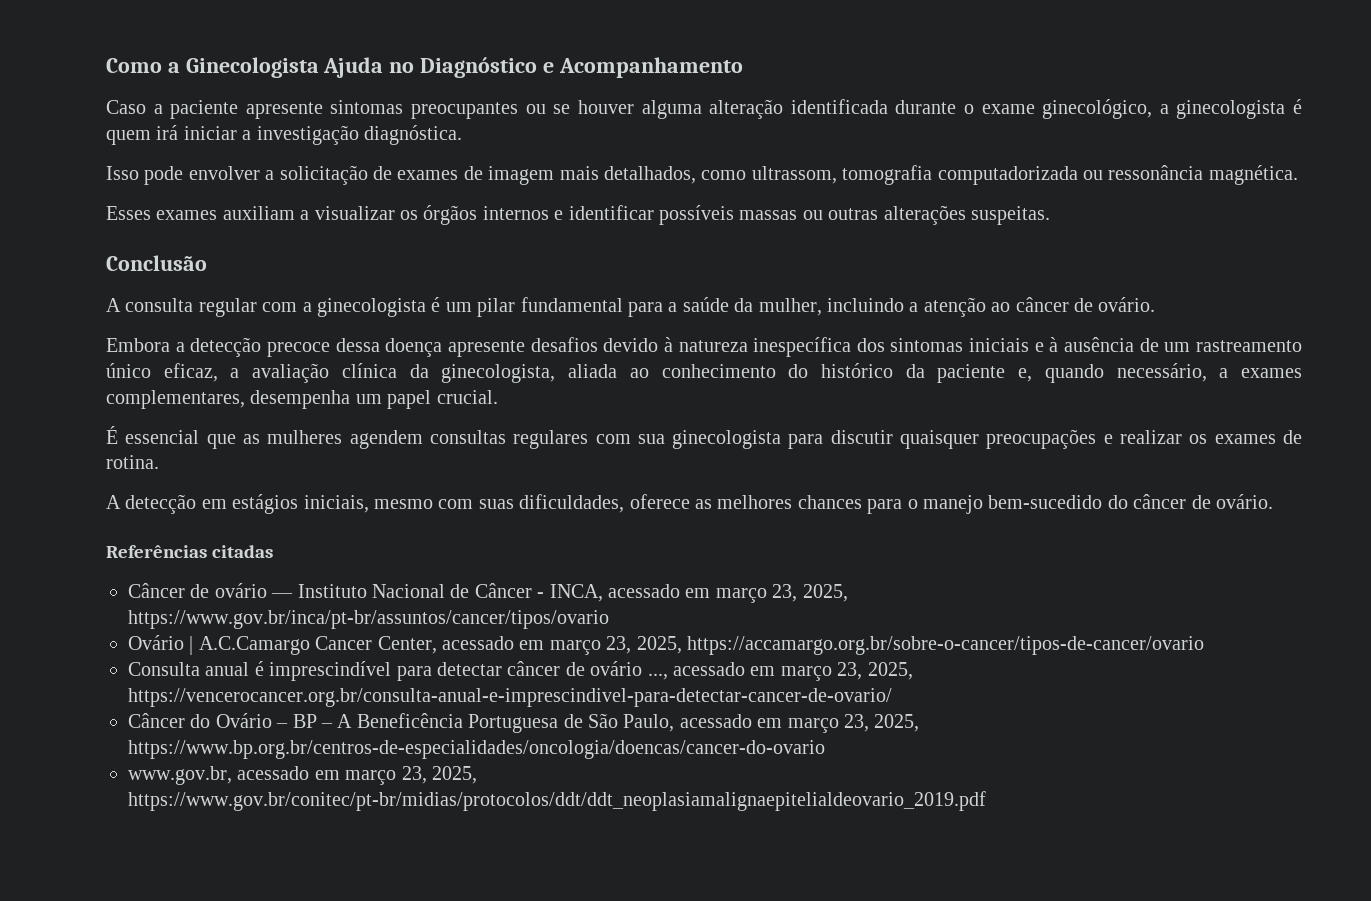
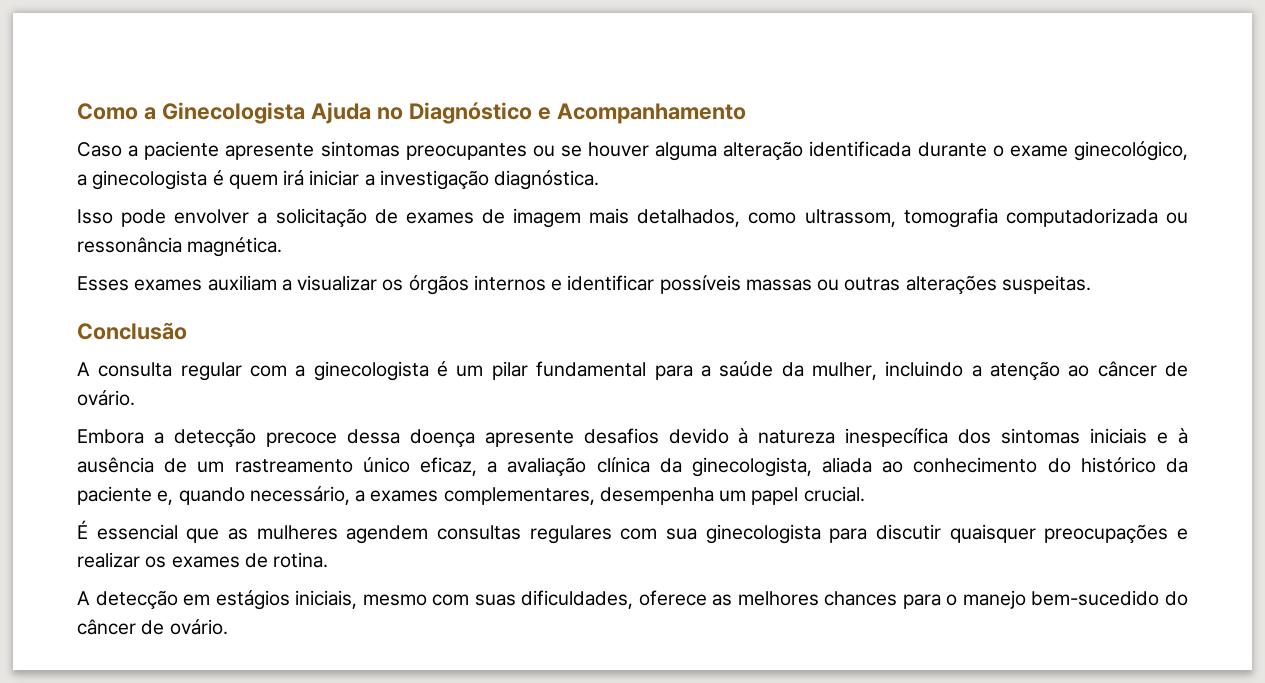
- Referências citadas
- Câncer de ovário — Instituto Nacional de Câncer - INCA, acessado em março 23, 2025, https://www.gov.br/inca/pt-br/assuntos/cancer/tipos/ovario
- Ovário | A.C.Camargo Cancer Center, acessado em março 23, 2025, https://accamargo.org.br/sobre-o-cancer/tipos-de-cancer/ovario
- Consulta anual é imprescindível para detectar câncer de ovário ..., acessado em março 23, 2025, https://vencerocancer.org.br/consulta-anual-e-imprescindivel-para-detectar-cancer-de-ovario/
- Câncer do Ovário – BP – A Beneficência Portuguesa de São Paulo, acessado em março 23, 2025, https://www.bp.org.br/centros-de-especialidades/oncologia/doencas/cancer-do-ovario
- www.gov.br, acessado em março 23, 2025, https://www.gov.br/conitec/pt-br/midias/protocolos/ddt/ddt_neoplasiamalignaepitelialdeovario_2019.pdf

